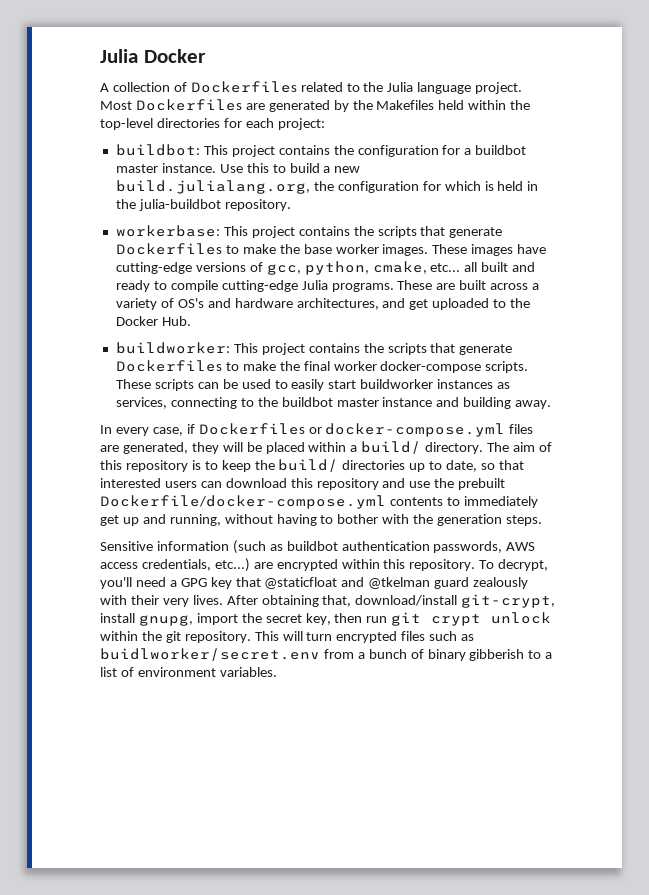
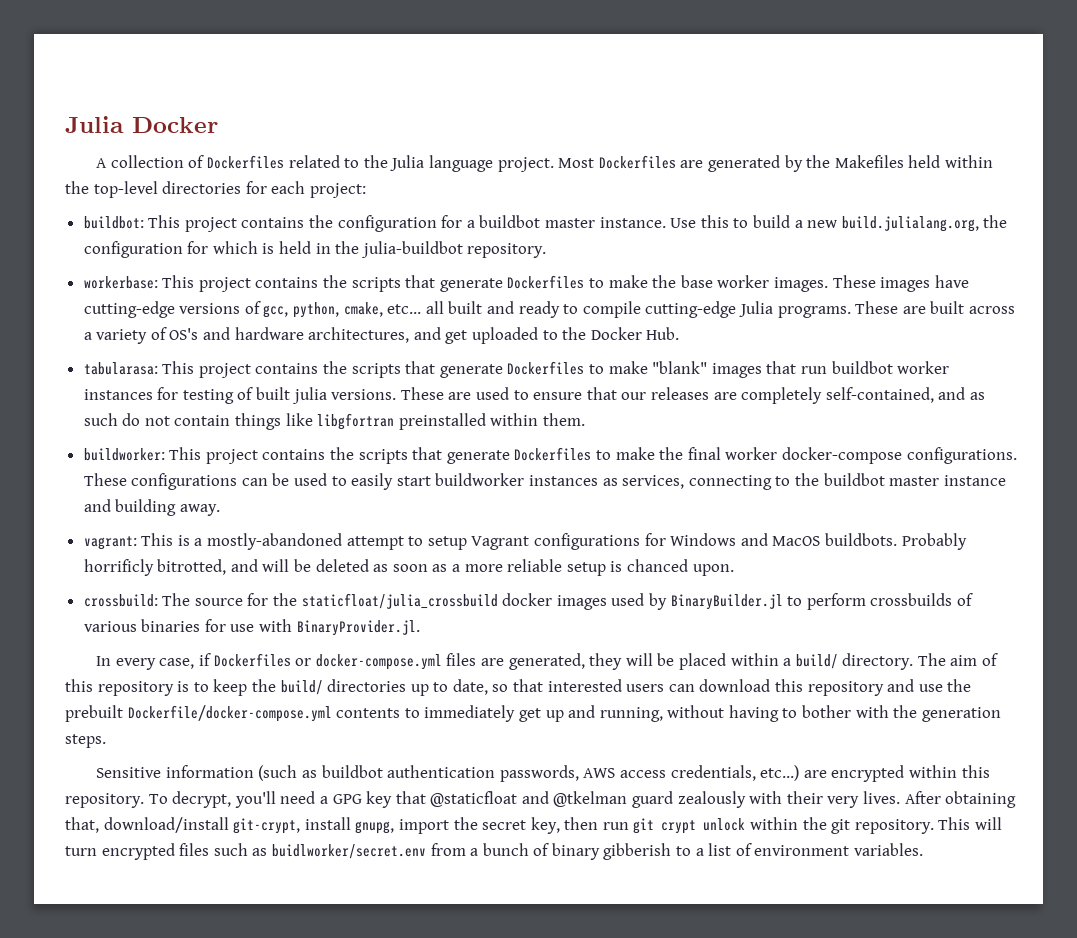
+ tabularasa: This project contains the scripts that generate Dockerfiles to make "blank" images that run buildbot worker instances for testing of built julia versions. These are used to ensure that our releases are completely self-contained, and as such do not contain things like libgfortran preinstalled within them.
- buildworker: This project contains the scripts that generate Dockerfiles to make the final worker docker-compose scripts. These scripts can be used to easily start buildworker instances as services, connecting to the buildbot master instance and building away.
+ buildworker: This project contains the scripts that generate Dockerfiles to make the final worker docker-compose configurations. These configurations can be used to easily start buildworker instances as services, connecting to the buildbot master instance and building away.
+ vagrant: This is a mostly-abandoned attempt to setup Vagrant configurations for Windows and MacOS buildbots. Probably horrificly bitrotted, and will be deleted as soon as a more reliable setup is chanced upon.
+ crossbuild: The source for the staticfloat/julia_crossbuild docker images used by BinaryBuilder.jl to perform crossbuilds of various binaries for use with BinaryProvider.jl.

